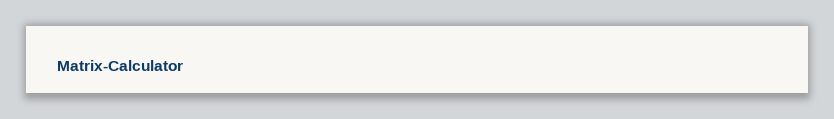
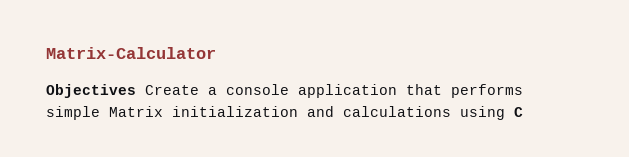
+ Objectives Create a console application that performs simple Matrix initialization and calculations using C

